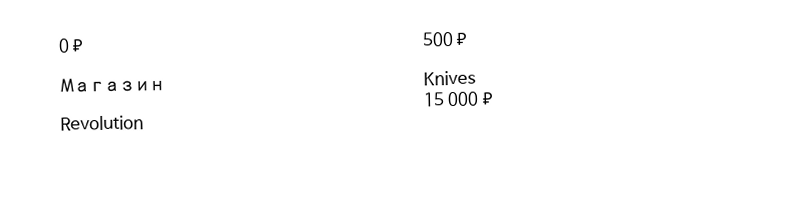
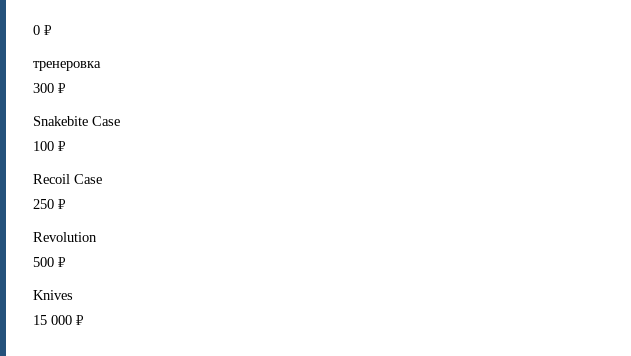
- Магазин
+ тренеровка
+ 300 ₽
+ Snakebite Case
+ 100 ₽
+ Recoil Case
+ 250 ₽

